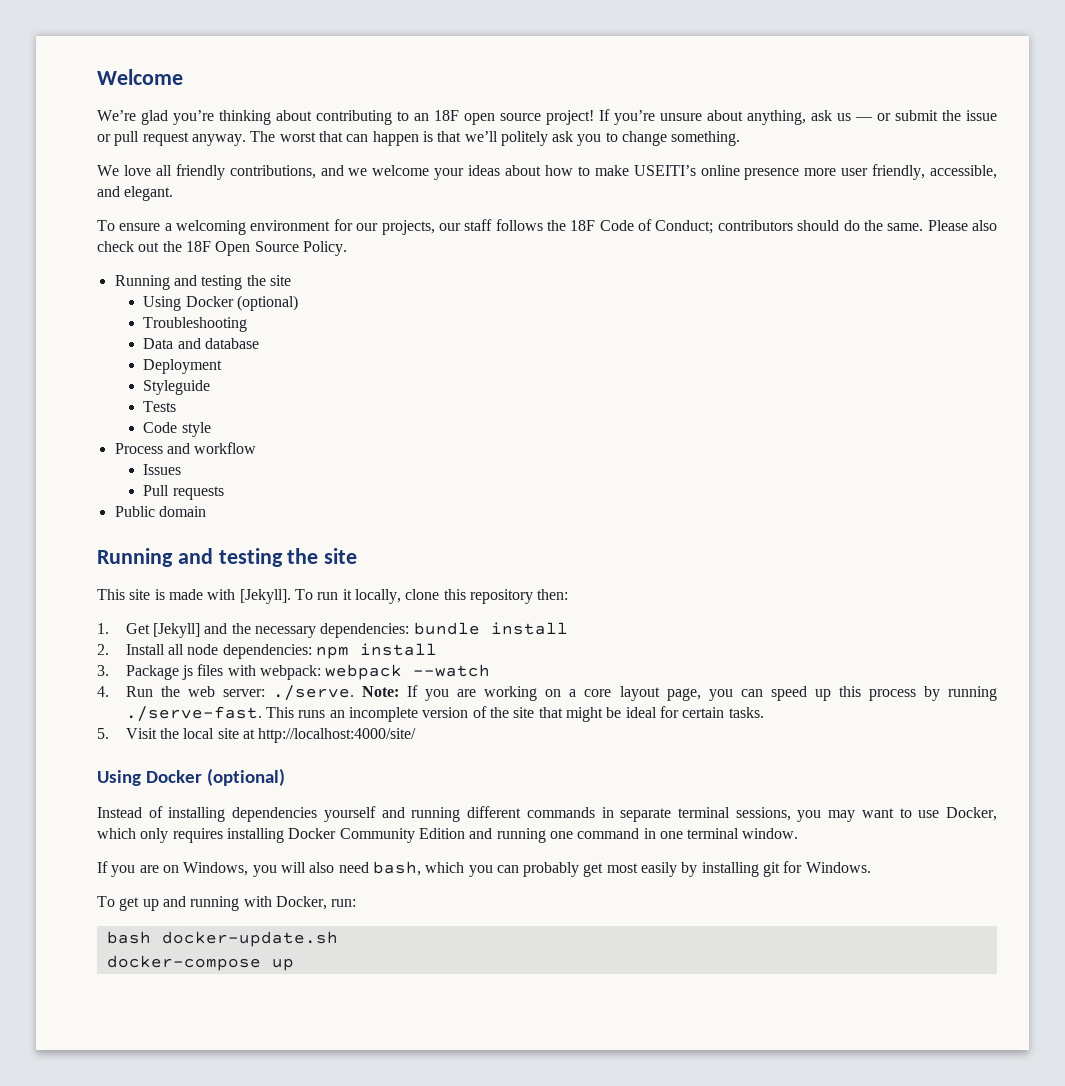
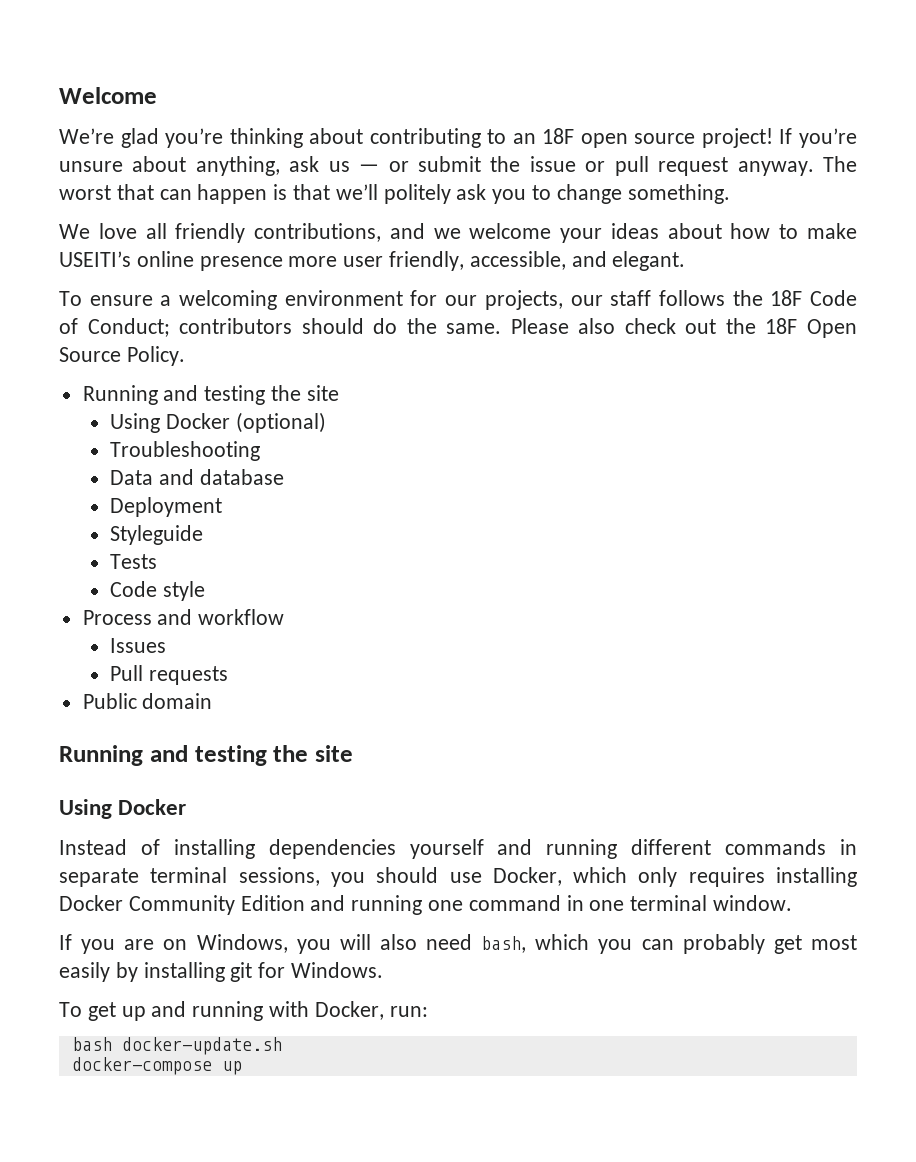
  Public domain
  Running and testing the site
- This site is made with [Jekyll]. To run it locally, clone this repository then:
- 1. Get [Jekyll] and the necessary dependencies: bundle install
- 2. Install all node dependencies: npm install
- 3. Package js files with webpack: webpack --watch
- 4. Run the web server: ./serve. Note: If you are working on a core layout page, you can speed up this process by running ./serve-fast. This runs an incomplete version of the site that might be ideal for certain tasks.
- 5. Visit the local site at http://localhost:4000/site/
- Using Docker (optional)
+ Using Docker
- Instead of installing dependencies yourself and running different commands in separate terminal sessions, you may want to use Docker, which only requires installing Docker Community Edition and running one command in one terminal window.
+ Instead of installing dependencies yourself and running different commands in separate terminal sessions, you should use Docker, which only requires installing Docker Community Edition and running one command in one terminal window.

